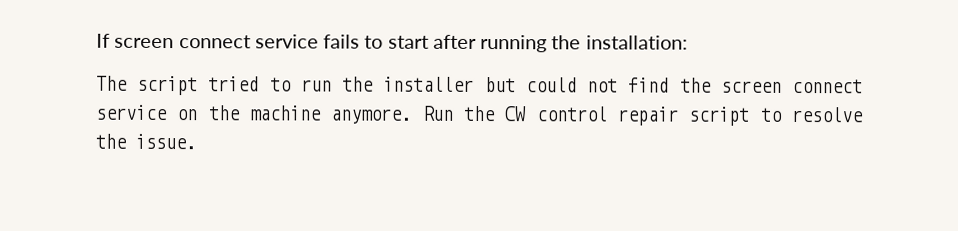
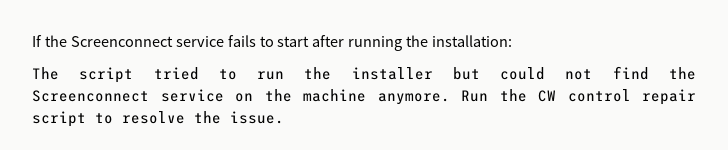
- If screen connect service fails to start after running the installation:
+ If the Screenconnect service fails to start after running the installation:
- The script tried to run the installer but could not find the screen connect service on the machine anymore.
+ The script tried to run the installer but could not find the Screenconnect service on the machine anymore.

